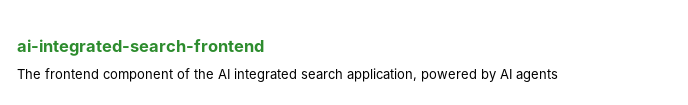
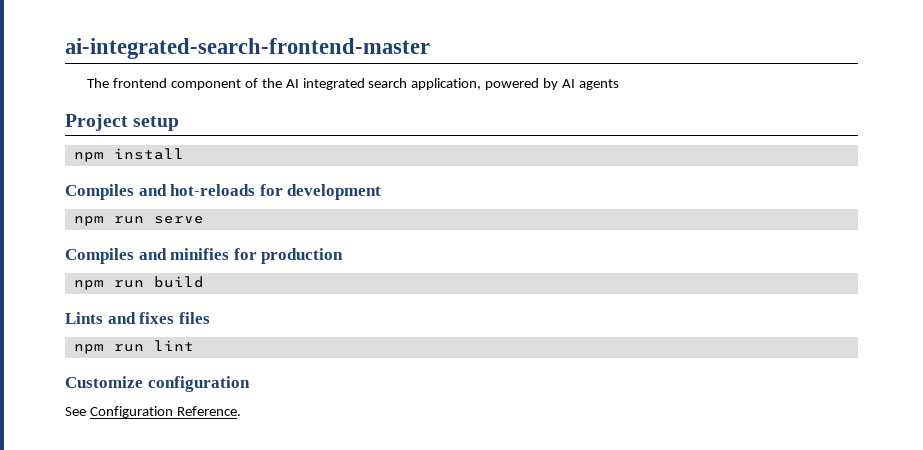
- ai-integrated-search-frontend
+ ai-integrated-search-frontend-master
+ Project setup
+ npm install
+ Compiles and hot-reloads for development
+ npm run serve
+ Compiles and minifies for production
+ npm run build
+ Lints and fixes files
+ npm run lint
+ Customize configuration
+ See Configuration Reference.

